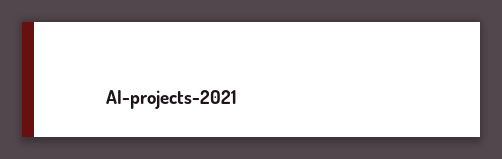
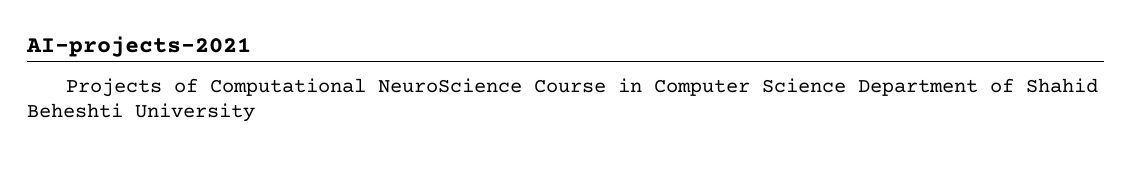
+ Projects of Computational NeuroScience Course in Computer Science Department of Shahid Beheshti University

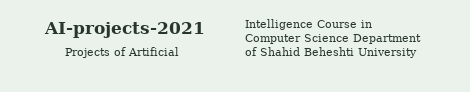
- Projects of Computational NeuroScience Course in Computer Science Department of Shahid Beheshti University
+ Projects of Artificial Intelligence Course in Computer Science Department of Shahid Beheshti University

